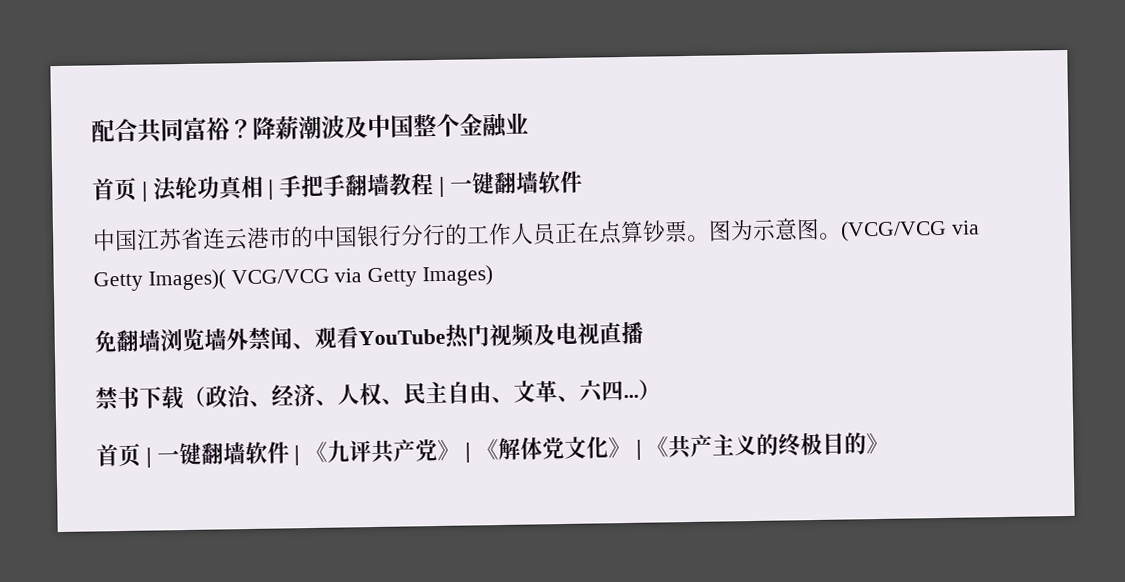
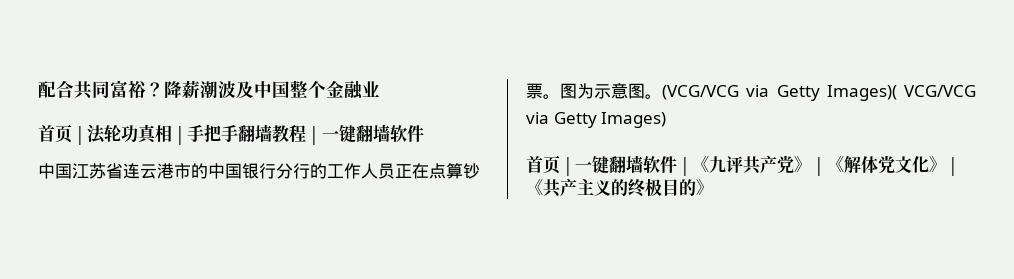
- 免翻墙浏览墙外禁闻、观看YouTube热门视频及电视直播
- 禁书下载（政治、经济、人权、民主自由、文革、六四...）

